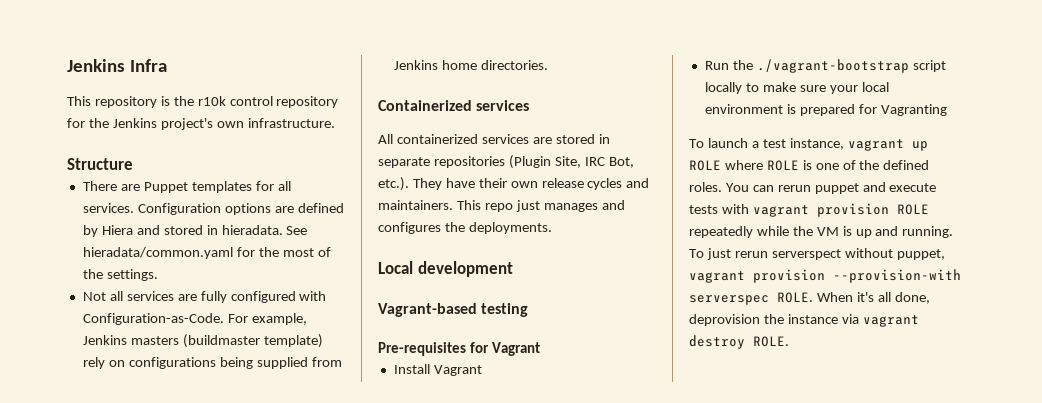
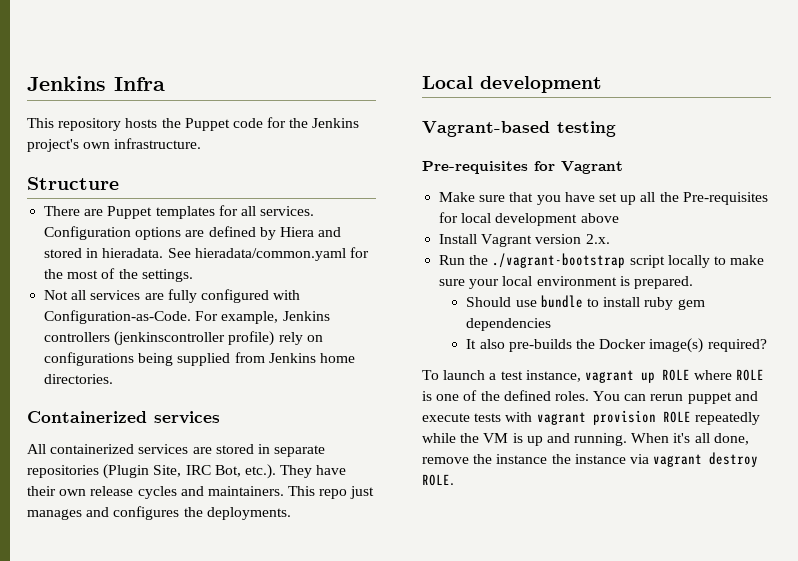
- This repository is the r10k control repository for the Jenkins project's own infrastructure.
+ This repository hosts the Puppet code for the Jenkins project's own infrastructure.
- For example, Jenkins masters (buildmaster template) rely on configurations being supplied from Jenkins home directories.
+ For example, Jenkins controllers (jenkinscontroller profile) rely on configurations being supplied from Jenkins home directories.
+ Make sure that you have set up all the Pre-requisites for local development above
- Install Vagrant
+ Install Vagrant version 2.x.
- Run the ./vagrant-bootstrap script locally to make sure your local environment is prepared for Vagranting
+ Run the ./vagrant-bootstrap script locally to make sure your local environment is prepared.
+ Should use bundle to install ruby gem dependencies
+ It also pre-builds the Docker image(s) required?
- To just rerun serverspect without puppet, vagrant provision --provision-with serverspec ROLE.
- When it's all done, deprovision the instance via vagrant destroy ROLE.
+ When it's all done, remove the instance the instance via vagrant destroy ROLE.

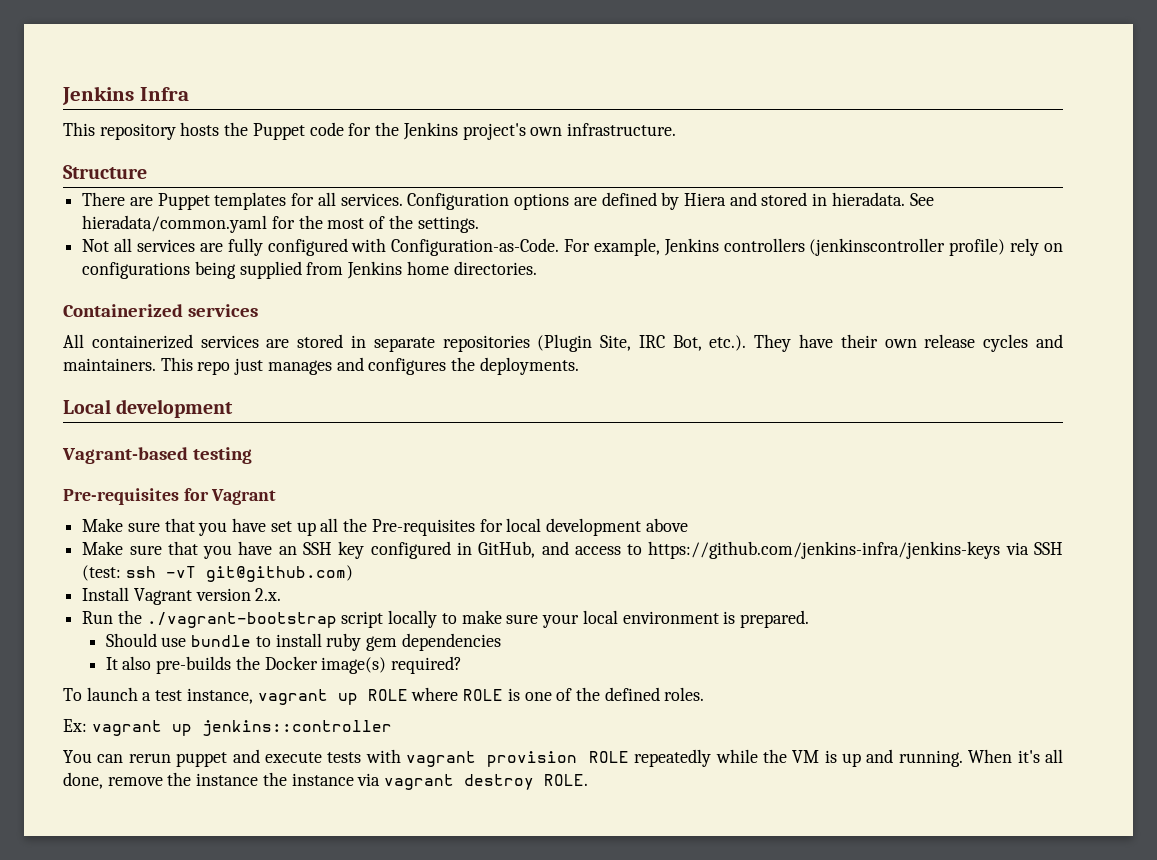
+ Make sure that you have an SSH key configured in GitHub, and access to https://github.com/jenkins-infra/jenkins-keys via SSH (test: ssh -vT git@github.com)
- To launch a test instance, vagrant up ROLE where ROLE is one of the defined roles. You can rerun puppet and execute tests with vagrant provision ROLE repeatedly while the VM is up and running.
+ To launch a test instance, vagrant up ROLE where ROLE is one of the defined roles.
+ Ex: vagrant up jenkins::controller
+ You can rerun puppet and execute tests with vagrant provision ROLE repeatedly while the VM is up and running.

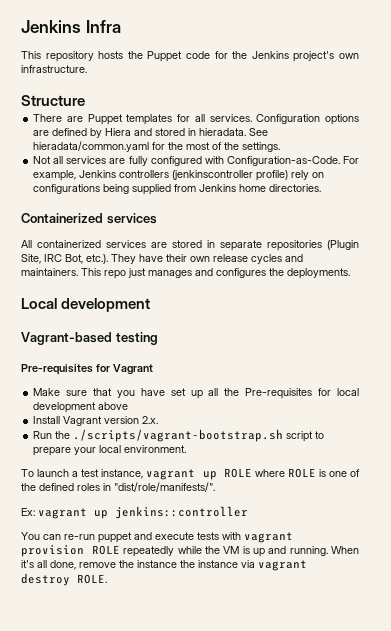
- Make sure that you have an SSH key configured in GitHub, and access to https://github.com/jenkins-infra/jenkins-keys via SSH (test: ssh -vT git@github.com)
- Run the ./vagrant-bootstrap script locally to make sure your local environment is prepared.
- Should use bundle to install ruby gem dependencies
- It also pre-builds the Docker image(s) required?
+ Run the ./scripts/vagrant-bootstrap.sh script to prepare your local environment.
- To launch a test instance, vagrant up ROLE where ROLE is one of the defined roles.
+ To launch a test instance, vagrant up ROLE where ROLE is one of the defined roles in "dist/role/manifests/".
- You can rerun puppet and execute tests with vagrant provision ROLE repeatedly while the VM is up and running.
+ You can re-run puppet and execute tests with vagrant provision ROLE repeatedly while the VM is up and running.

